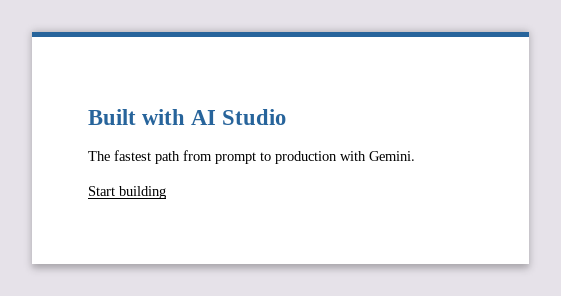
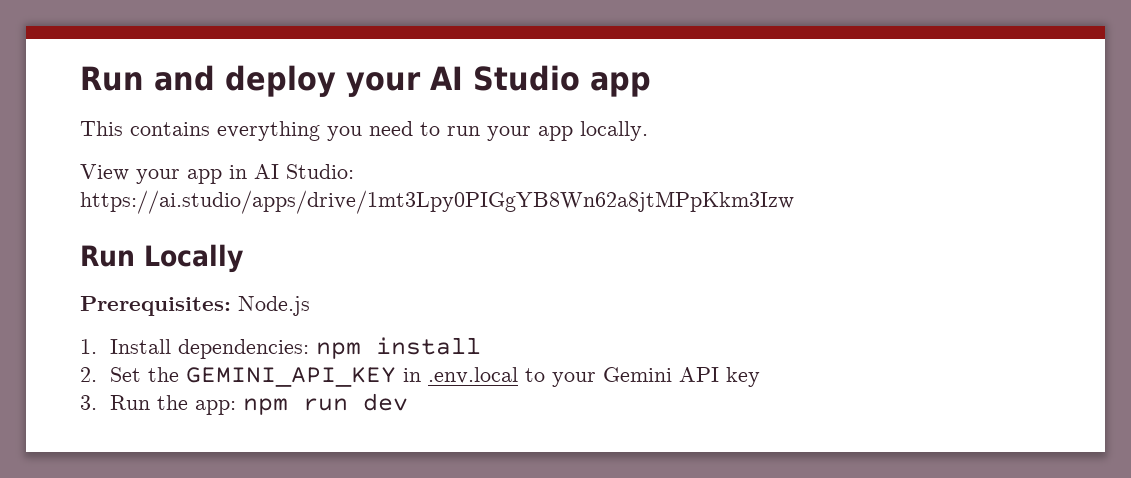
- Built with AI Studio
- The fastest path from prompt to production with Gemini.
- Start building
+ Run and deploy your AI Studio app
+ This contains everything you need to run your app locally.
+ View your app in AI Studio: https://ai.studio/apps/drive/1mt3Lpy0PIGgYB8Wn62a8jtMPpKkm3Izw
+ Run Locally
+ Prerequisites: Node.js
+ 1. Install dependencies: npm install
+ 2. Set the GEMINI_API_KEY in .env.local to your Gemini API key
+ 3. Run the app: npm run dev

